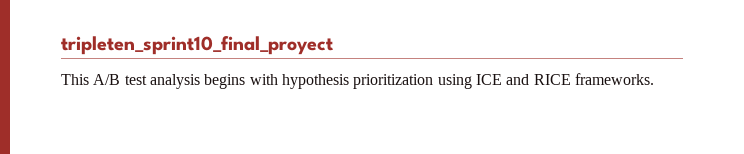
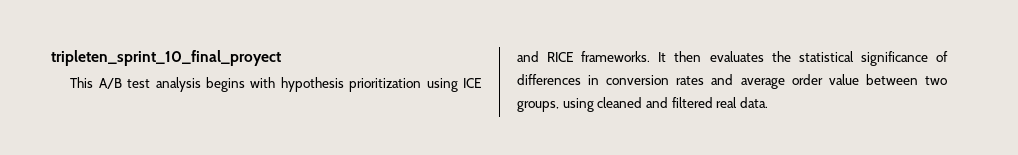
- tripleten_sprint10_final_proyect
+ tripleten_sprint_10_final_proyect
+ It then evaluates the statistical significance of differences in conversion rates and average order value between two groups, using cleaned and filtered real data.

